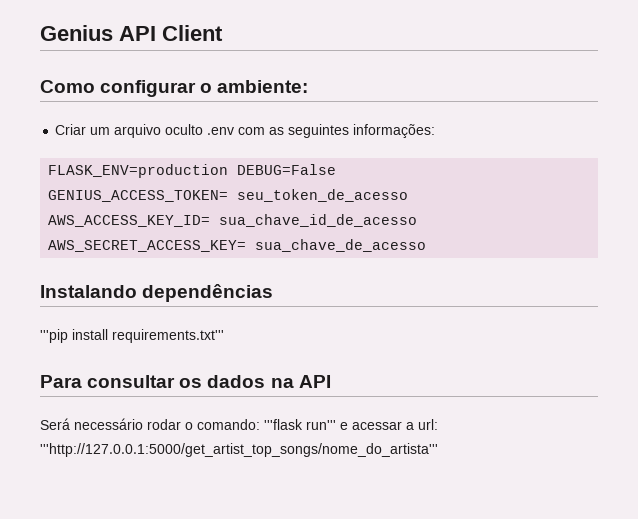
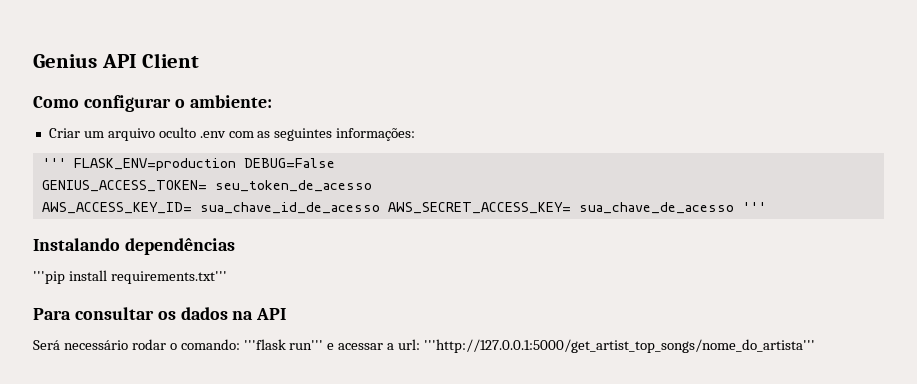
- FLASK_ENV=production DEBUG=False
+ ''' FLASK_ENV=production DEBUG=False
- AWS_ACCESS_KEY_ID= sua_chave_id_de_acesso AWS_SECRET_ACCESS_KEY= sua_chave_de_acesso
+ AWS_ACCESS_KEY_ID= sua_chave_id_de_acesso AWS_SECRET_ACCESS_KEY= sua_chave_de_acesso '''

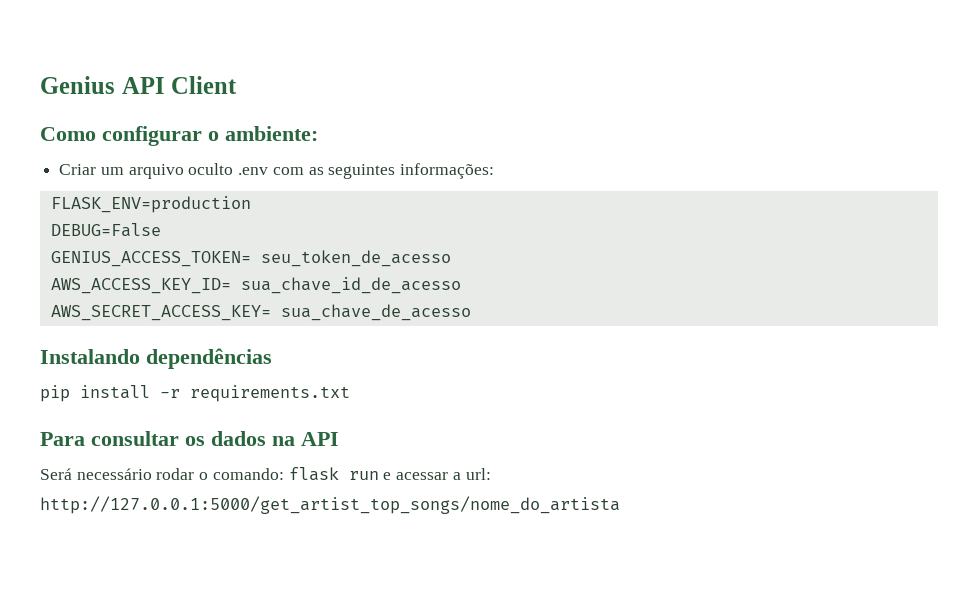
- ''' FLASK_ENV=production DEBUG=False
+ FLASK_ENV=production
+ DEBUG=False
- AWS_ACCESS_KEY_ID= sua_chave_id_de_acesso AWS_SECRET_ACCESS_KEY= sua_chave_de_acesso '''
+ AWS_ACCESS_KEY_ID= sua_chave_id_de_acesso
+ AWS_SECRET_ACCESS_KEY= sua_chave_de_acesso
- '''pip install requirements.txt'''
+ pip install -r requirements.txt
- Será necessário rodar o comando: '''flask run''' e acessar a url: '''http://127.0.0.1:5000/get_artist_top_songs/nome_do_artista'''
+ Será necessário rodar o comando: flask run e acessar a url: http://127.0.0.1:5000/get_artist_top_songs/nome_do_artista

